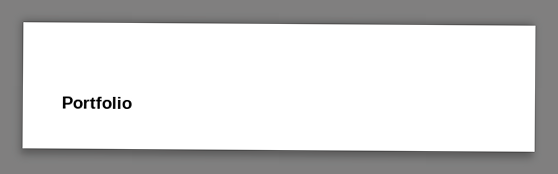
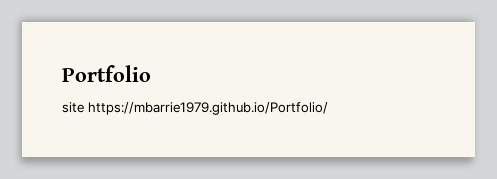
+ site https://mbarrie1979.github.io/Portfolio/

